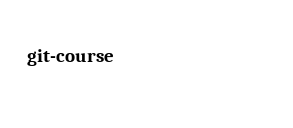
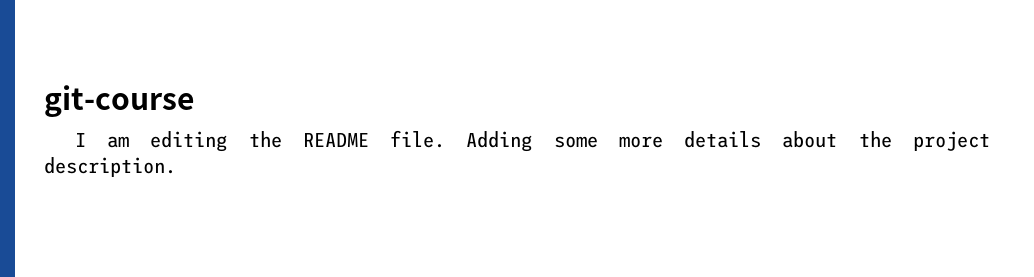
+ I am editing the README file. Adding some more details about the project description.

